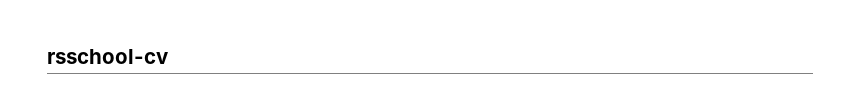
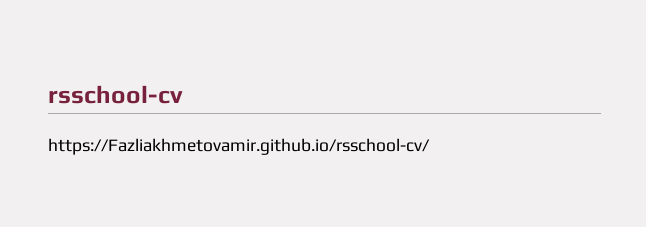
+ https://Fazliakhmetovamir.github.io/rsschool-cv/

